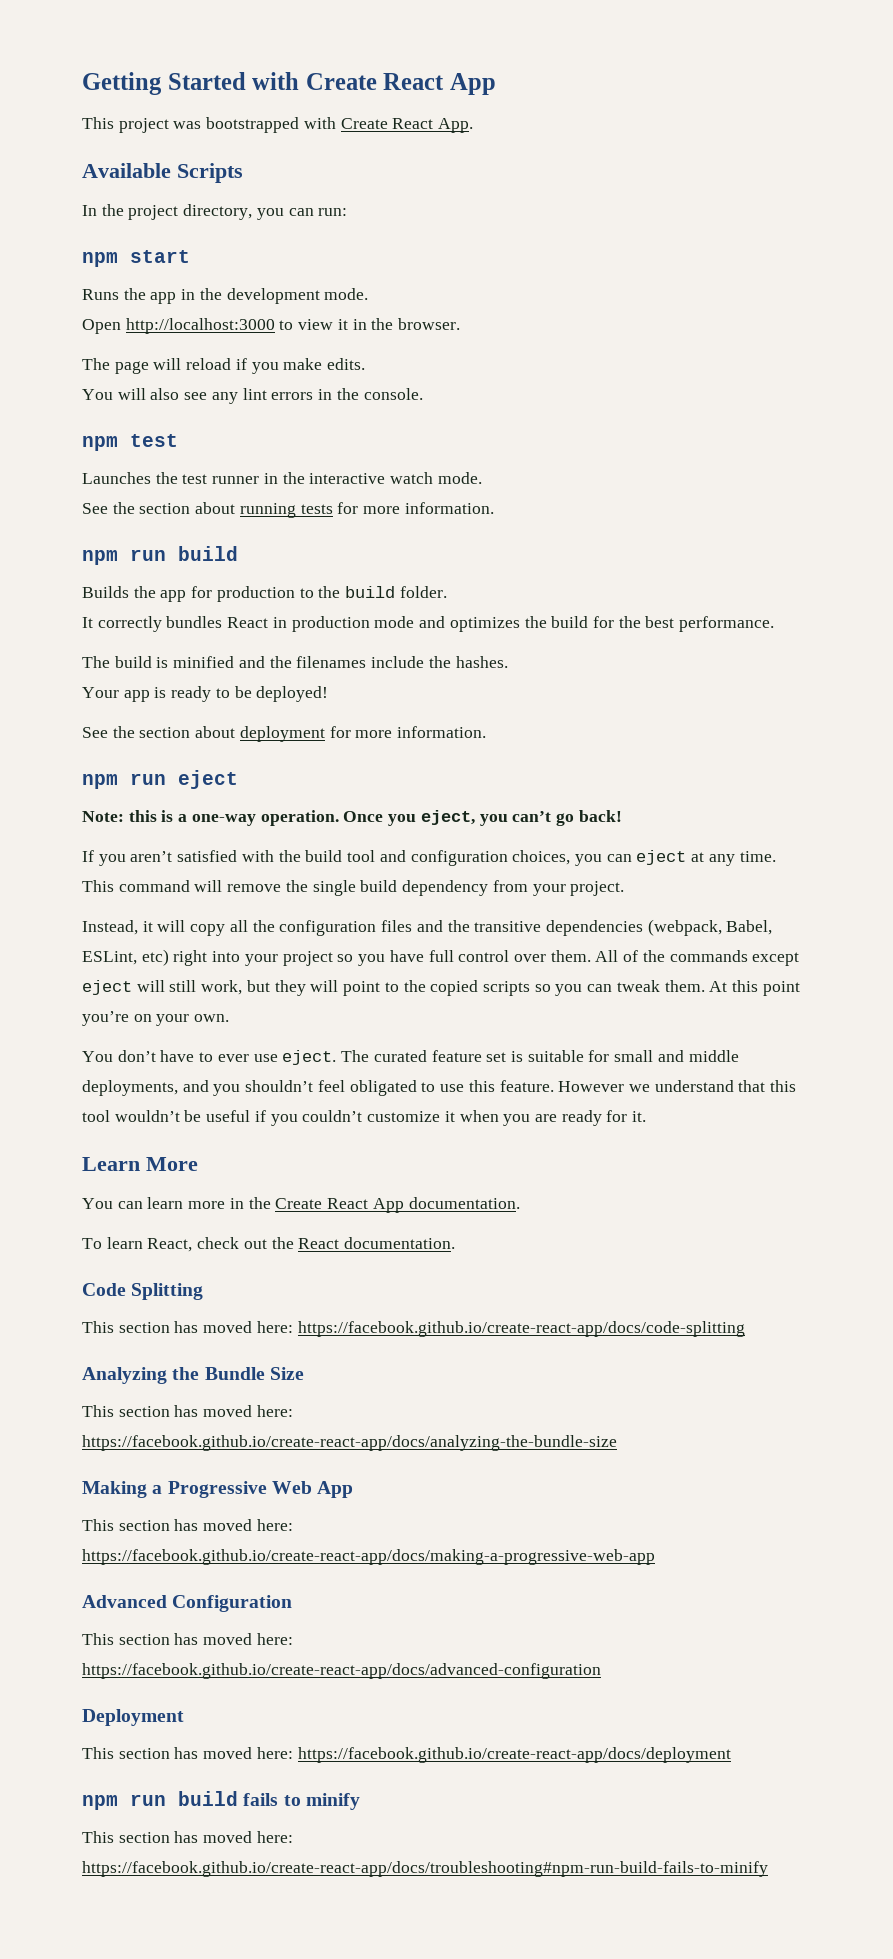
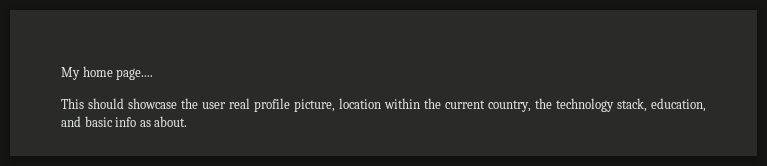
- Getting Started with Create React App
- This project was bootstrapped with Create React App.
- Available Scripts
- In the project directory, you can run:
- npm start
- Runs the app in the development mode.
- Open http://localhost:3000 to view it in the browser.
- The page will reload if you make edits.
- You will also see any lint errors in the console.
- npm test
- Launches the test runner in the interactive watch mode.
- See the section about running tests for more information.
- npm run build
- Builds the app for production to the build folder.
- It correctly bundles React in production mode and optimizes the build for the best performance.
- The build is minified and the filenames include the hashes.
- Your app is ready to be deployed!
- See the section about deployment for more information.
- npm run eject
- Note: this is a one-way operation. Once you eject, you can’t go back!
- If you aren’t satisfied with the build tool and configuration choices, you can eject at any time. This command will remove the single build dependency from your project.
- Instead, it will copy all the configuration files and the transitive dependencies (webpack, Babel, ESLint, etc) right into your project so you have full control over them. All of the commands except eject will still work, but they will point to the copied scripts so you can tweak them. At this point you’re on your own.
- You don’t have to ever use eject. The curated feature set is suitable for small and middle deployments, and you shouldn’t feel obligated to use this feature. However we understand that this tool wouldn’t be useful if you couldn’t customize it when you are ready for it.
- Learn More
- You can learn more in the Create React App documentation.
- To learn React, check out the React documentation.
- Code Splitting
- This section has moved here: https://facebook.github.io/create-react-app/docs/code-splitting
- Analyzing the Bundle Size
- This section has moved here: https://facebook.github.io/create-react-app/docs/analyzing-the-bundle-size
- Making a Progressive Web App
- This section has moved here: https://facebook.github.io/create-react-app/docs/making-a-progressive-web-app
- Advanced Configuration
- This section has moved here: https://facebook.github.io/create-react-app/docs/advanced-configuration
- Deployment
- This section has moved here: https://facebook.github.io/create-react-app/docs/deployment
- npm run build fails to minify
- This section has moved here: https://facebook.github.io/create-react-app/docs/troubleshooting#npm-run-build-fails-to-minify
+ My home page....
+ This should showcase the user real profile picture, location within the current country, the technology stack, education, and basic info as about.

